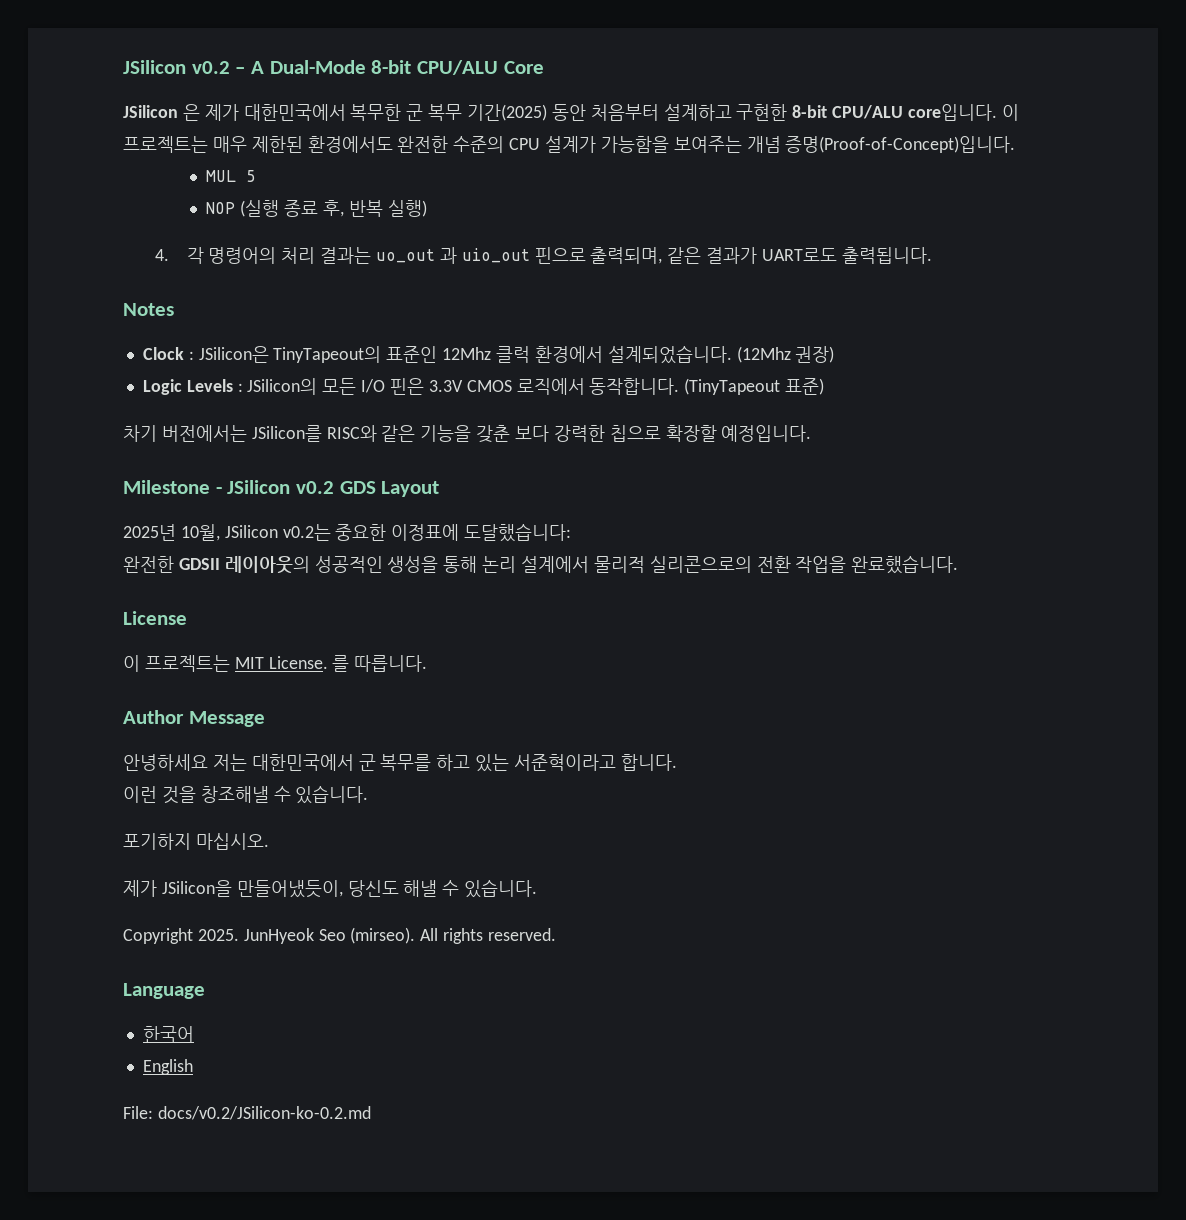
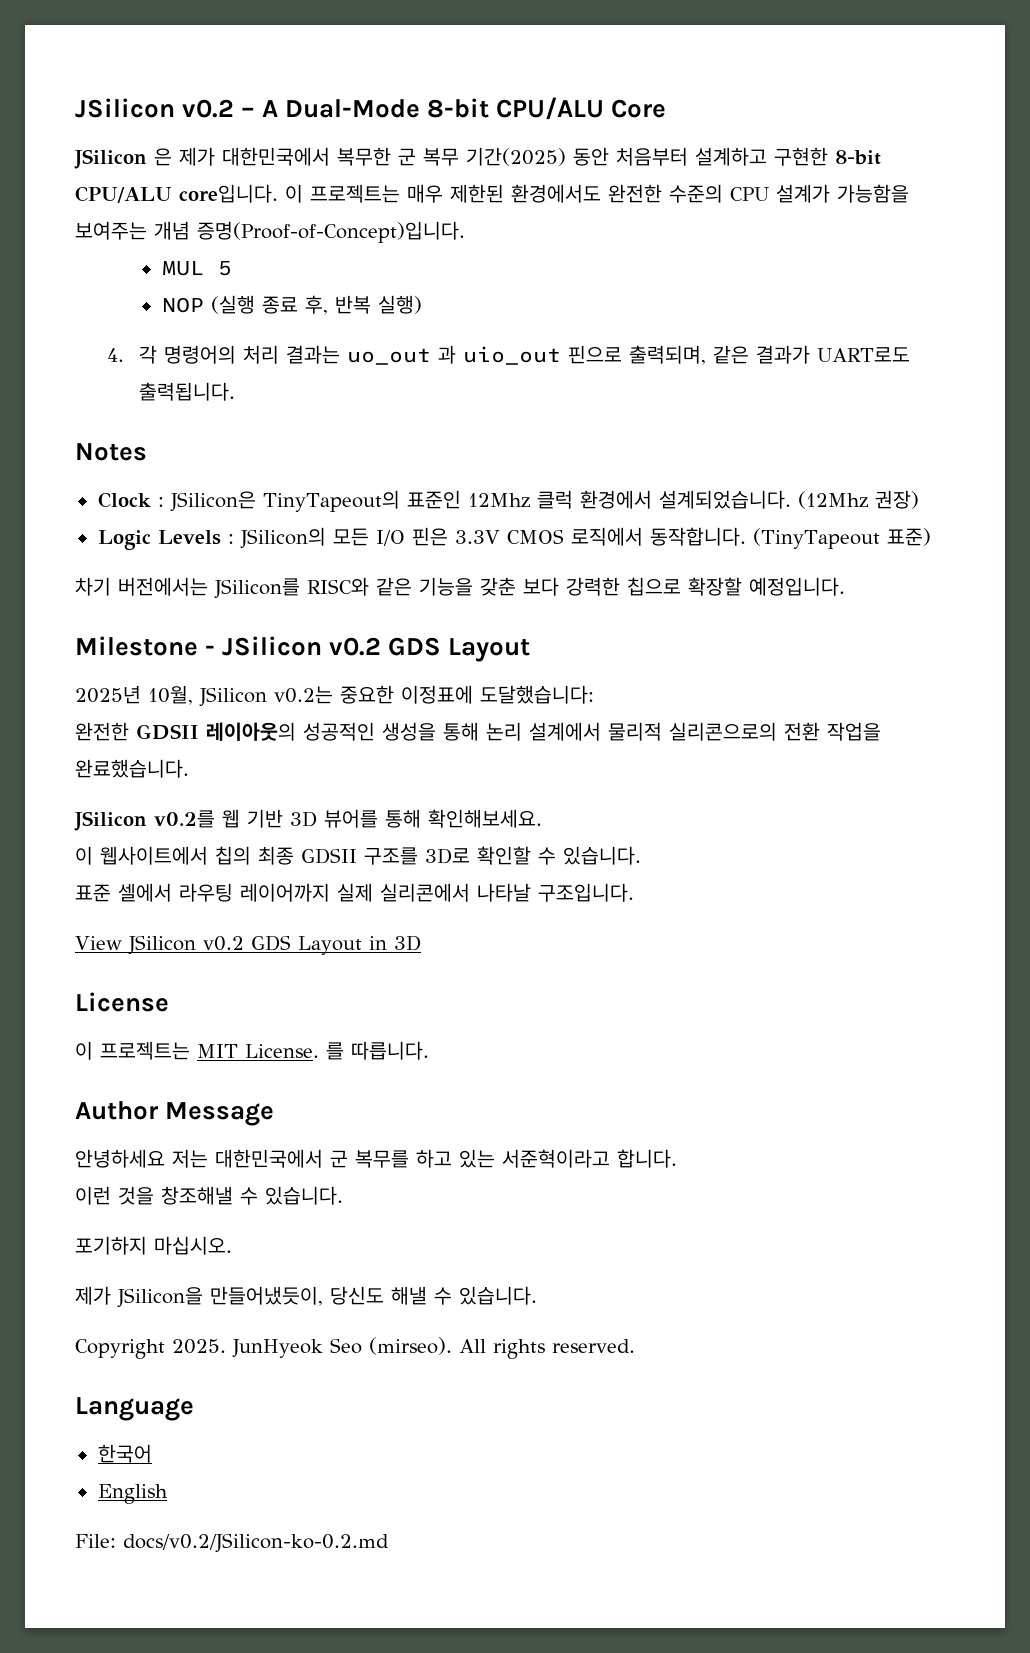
+ JSilicon v0.2를 웹 기반 3D 뷰어를 통해 확인해보세요.
+ 이 웹사이트에서 칩의 최종 GDSII 구조를 3D로 확인할 수 있습니다.
+ 표준 셀에서 라우팅 레이어까지 실제 실리콘에서 나타날 구조입니다.
+ View JSilicon v0.2 GDS Layout in 3D

